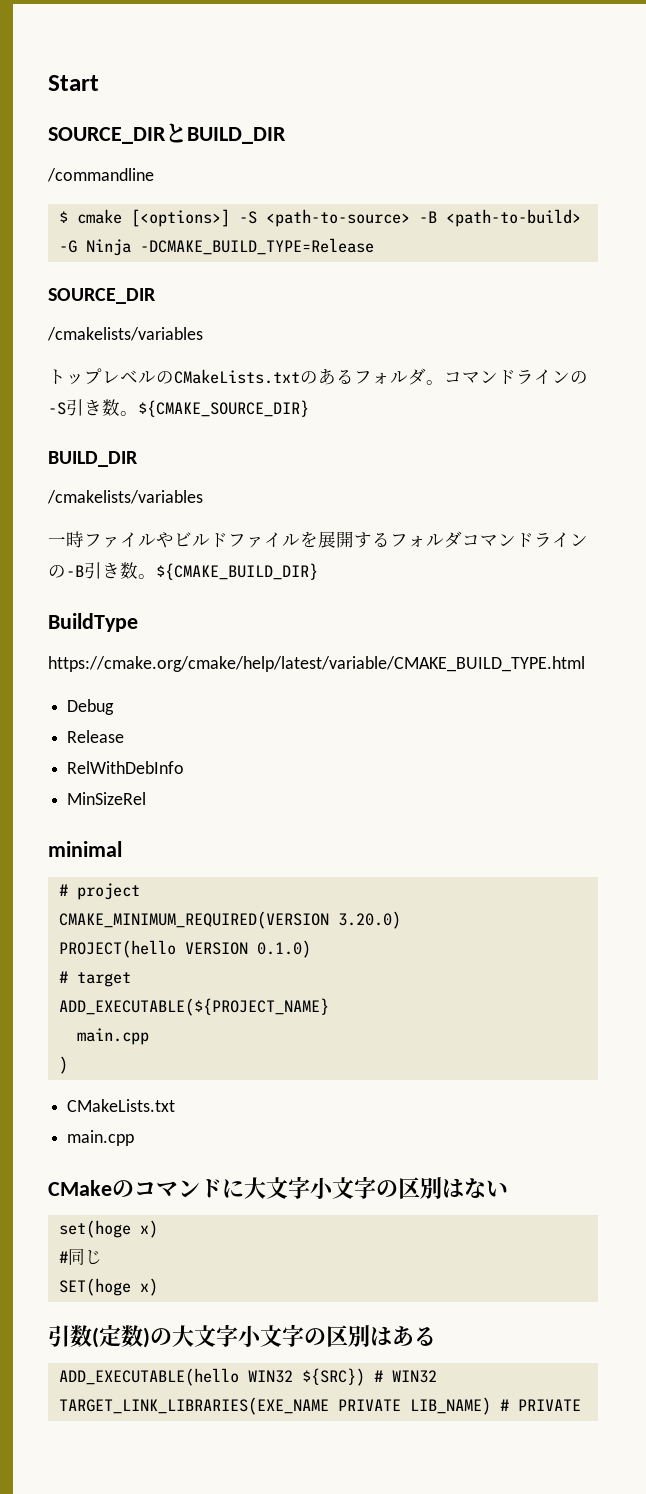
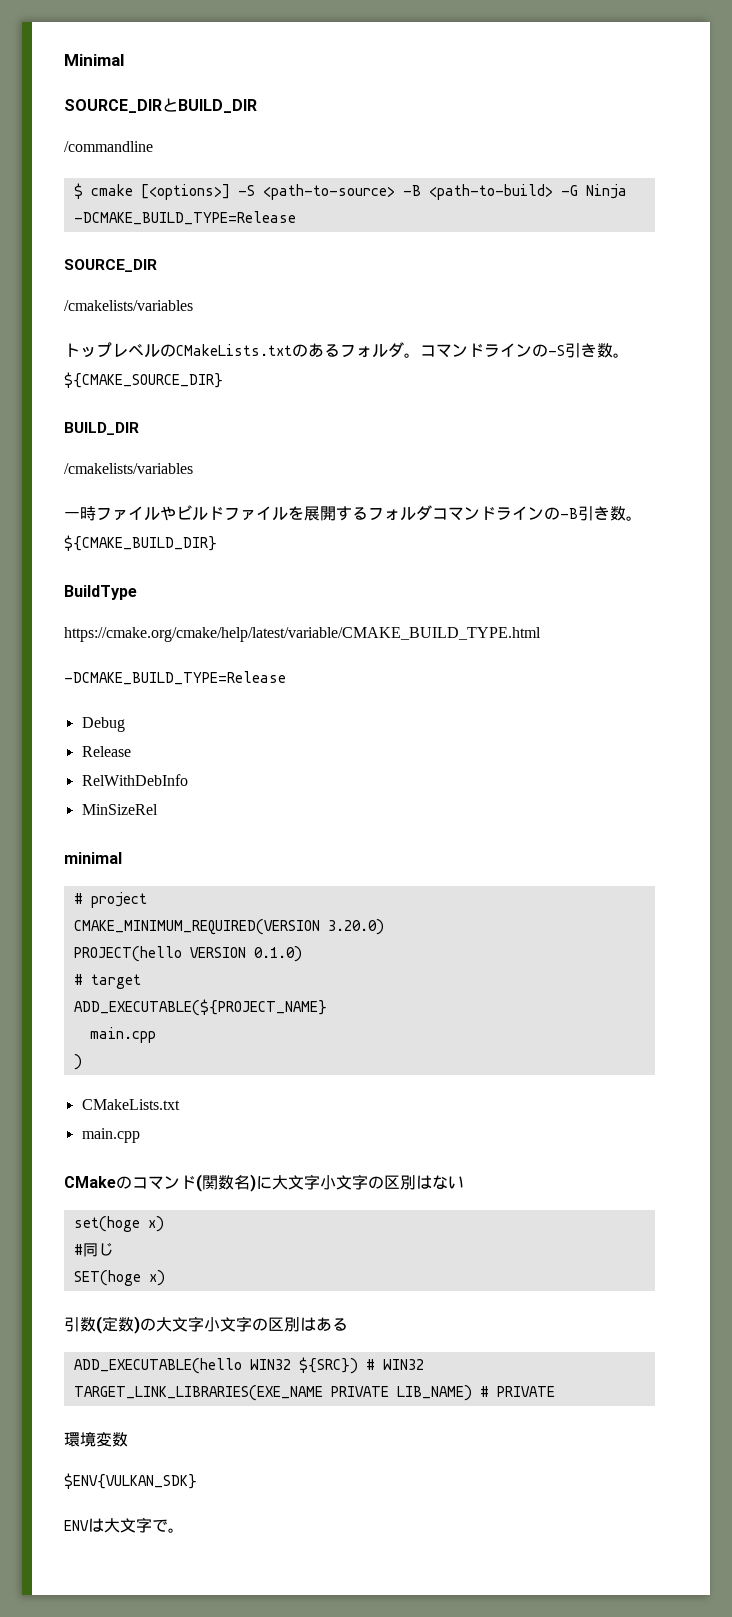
- Start
+ Minimal
  https://cmake.org/cmake/help/latest/variable/CMAKE_BUILD_TYPE.html
+ -DCMAKE_BUILD_TYPE=Release
- CMakeのコマンドに大文字小文字の区別はない
+ CMakeのコマンド(関数名)に大文字小文字の区別はない
+ 環境変数
+ $ENV{VULKAN_SDK}
+ ENVは大文字で。

